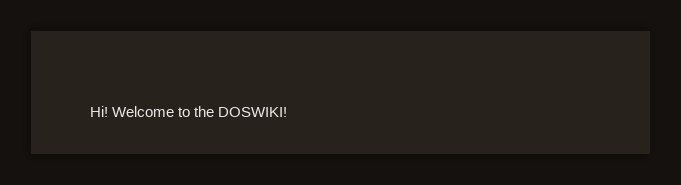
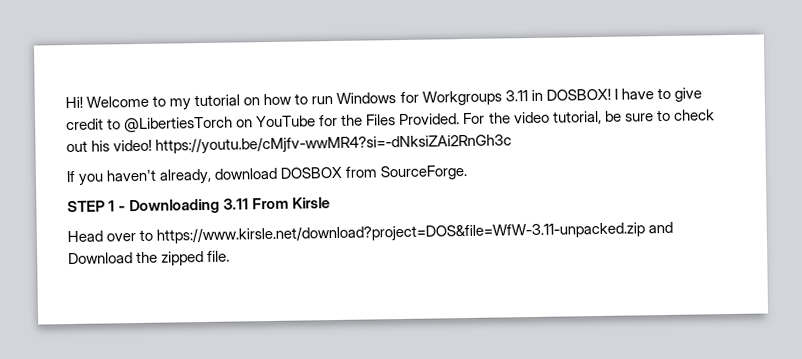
- Welcome to the DOSWIKI!
+ Welcome to my tutorial on how to run Windows for Workgroups 3.11 in DOSBOX! I have to give credit to @LibertiesTorch on YouTube for the Files Provided. For the video tutorial, be sure to check out his video! https://youtu.be/cMjfv-wwMR4?si=-dNksiZAi2RnGh3c
+ If you haven't already, download DOSBOX from SourceForge.
+ STEP 1 - Downloading 3.11 From Kirsle
+ Head over to https://www.kirsle.net/download?project=DOS&file=WfW-3.11-unpacked.zip and Download the zipped file.

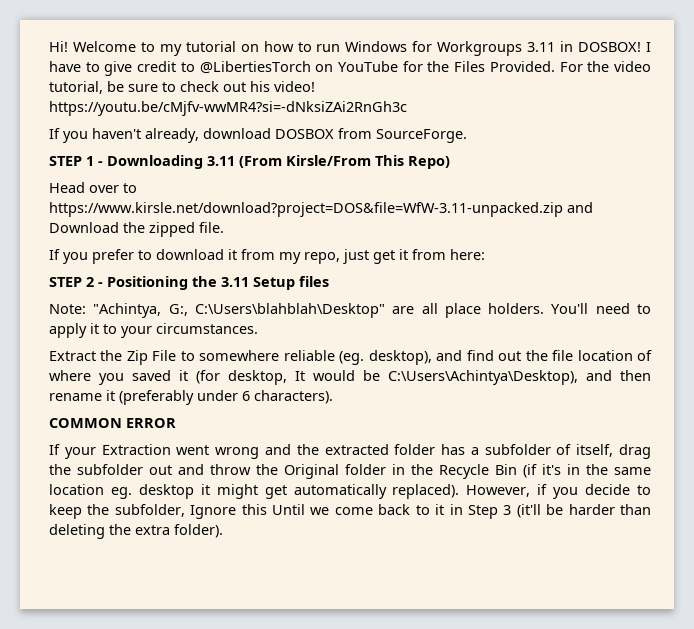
- STEP 1 - Downloading 3.11 From Kirsle
+ STEP 1 - Downloading 3.11 (From Kirsle/From This Repo)
+ If you prefer to download it from my repo, just get it from here:
+ STEP 2 - Positioning the 3.11 Setup files
+ Note: "Achintya, G:, C:\Users\blahblah\Desktop" are all place holders. You'll need to apply it to your circumstances.
+ Extract the Zip File to somewhere reliable (eg. desktop), and find out the file location of where you saved it (for desktop, It would be C:\Users\Achintya\Desktop), and then rename it (preferably under 6 characters).
+ COMMON ERROR
+ If your Extraction went wrong and the extracted folder has a subfolder of itself, drag the subfolder out and throw the Original folder in the Recycle Bin (if it's in the same location eg. desktop it might get automatically replaced). However, if you decide to keep the subfolder, Ignore this Until we come back to it in Step 3 (it'll be harder than deleting the extra folder).

